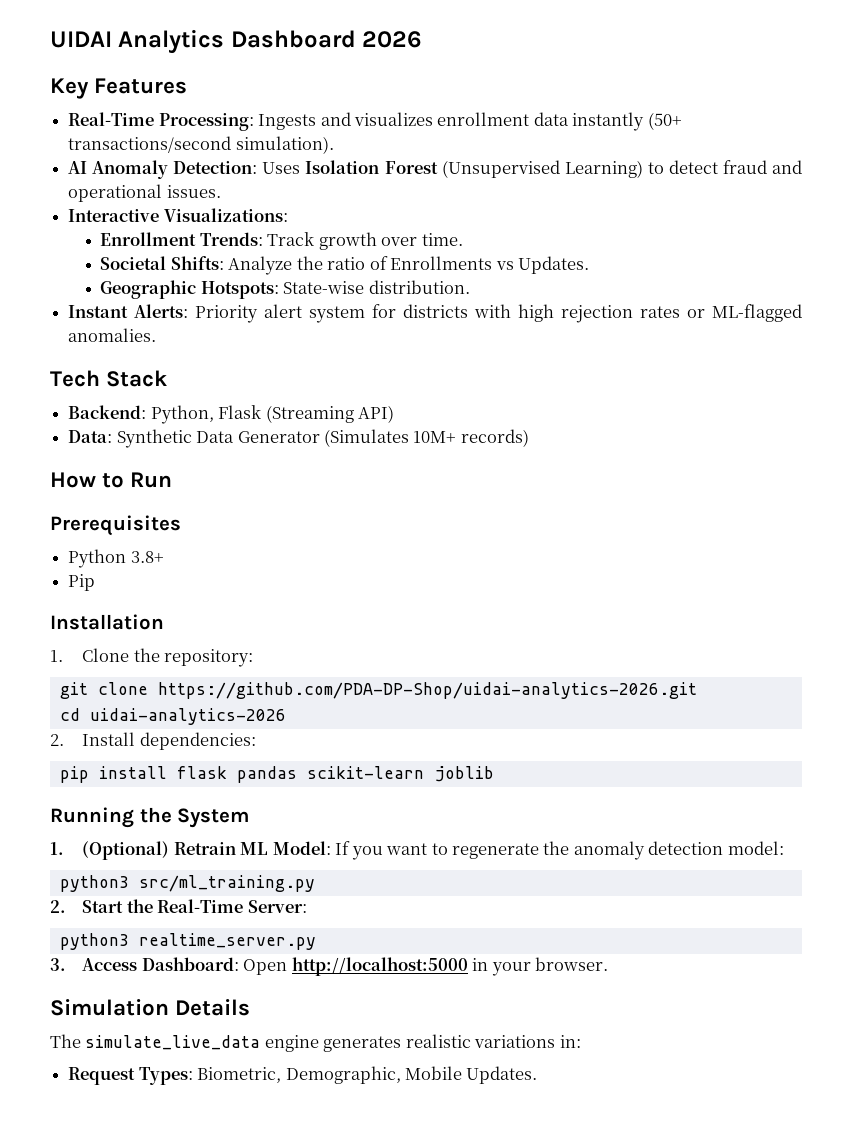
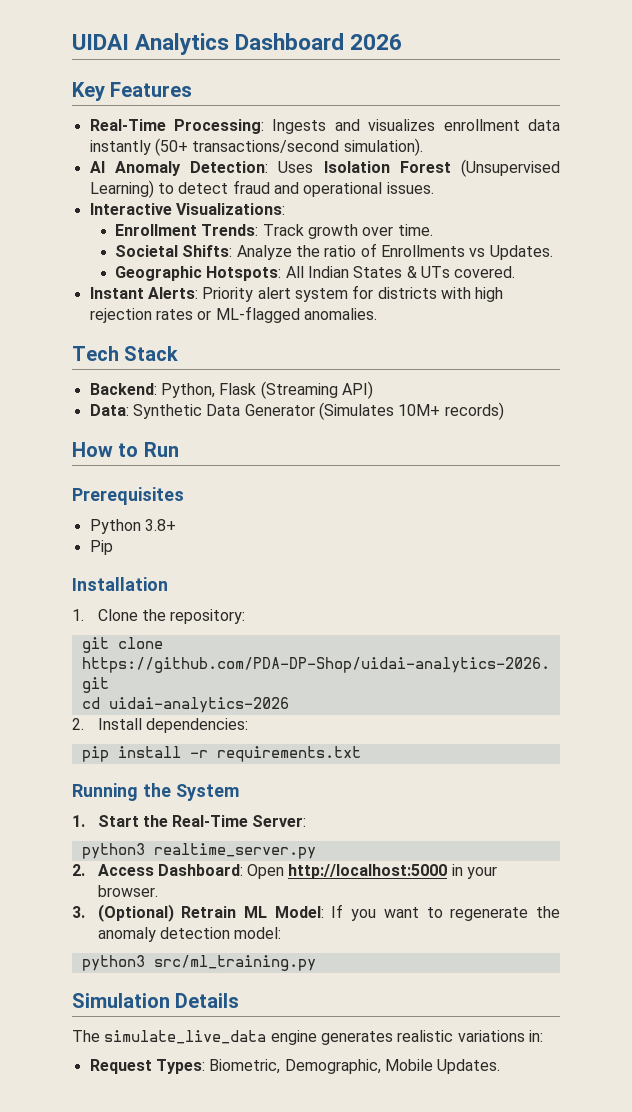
- Geographic Hotspots: State-wise distribution.
+ Geographic Hotspots: All Indian States & UTs covered.
- pip install flask pandas scikit-learn joblib
+ pip install -r requirements.txt
- 1. (Optional) Retrain ML Model: If you want to regenerate the anomaly detection model:
+ 1. Start the Real-Time Server:
+ python3 realtime_server.py
+ 2. Access Dashboard: Open http://localhost:5000 in your browser.
+ 3. (Optional) Retrain ML Model: If you want to regenerate the anomaly detection model:
- 2. Start the Real-Time Server:
- python3 realtime_server.py
- 3. Access Dashboard: Open http://localhost:5000 in your browser.

